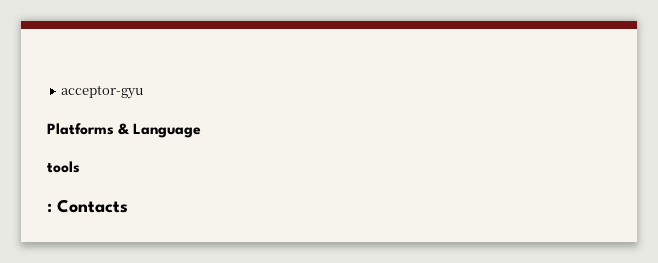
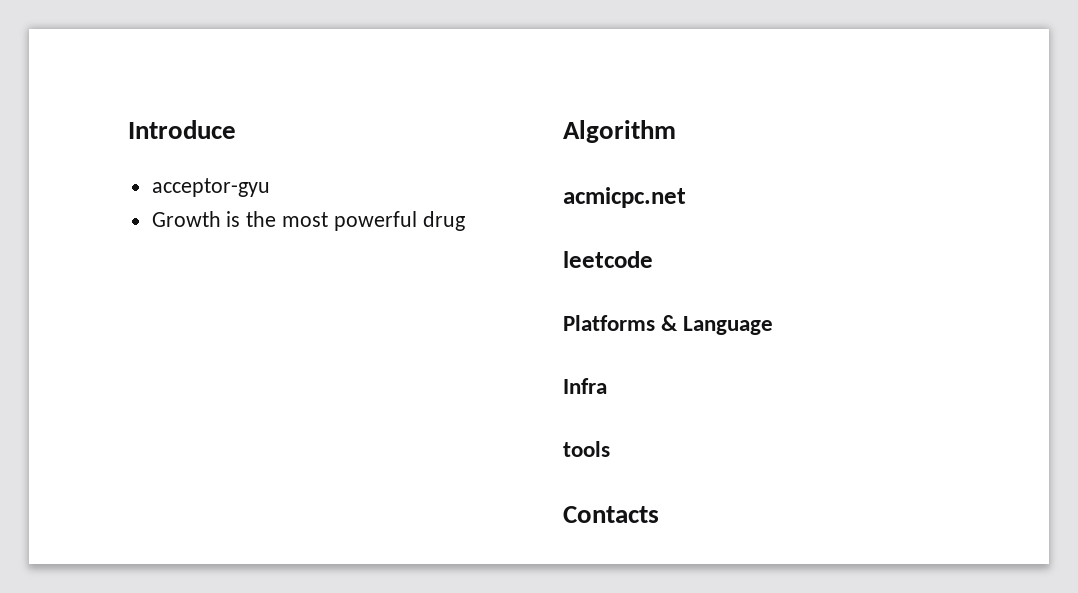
+ Introduce
+ Growth is the most powerful drug
+ Algorithm
+ acmicpc.net
+ leetcode
+ Infra
- : Contacts
+ Contacts

